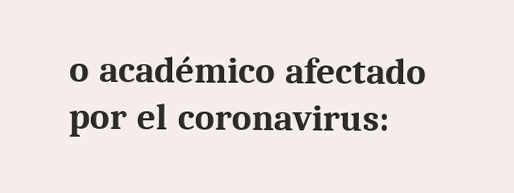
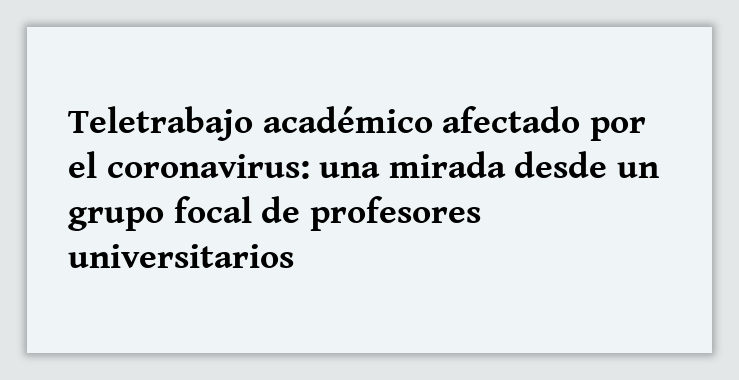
- o académico afectado por el coronavirus:
+ Teletrabajo académico afectado por el coronavirus: una mirada desde un grupo focal de profesores universitarios

